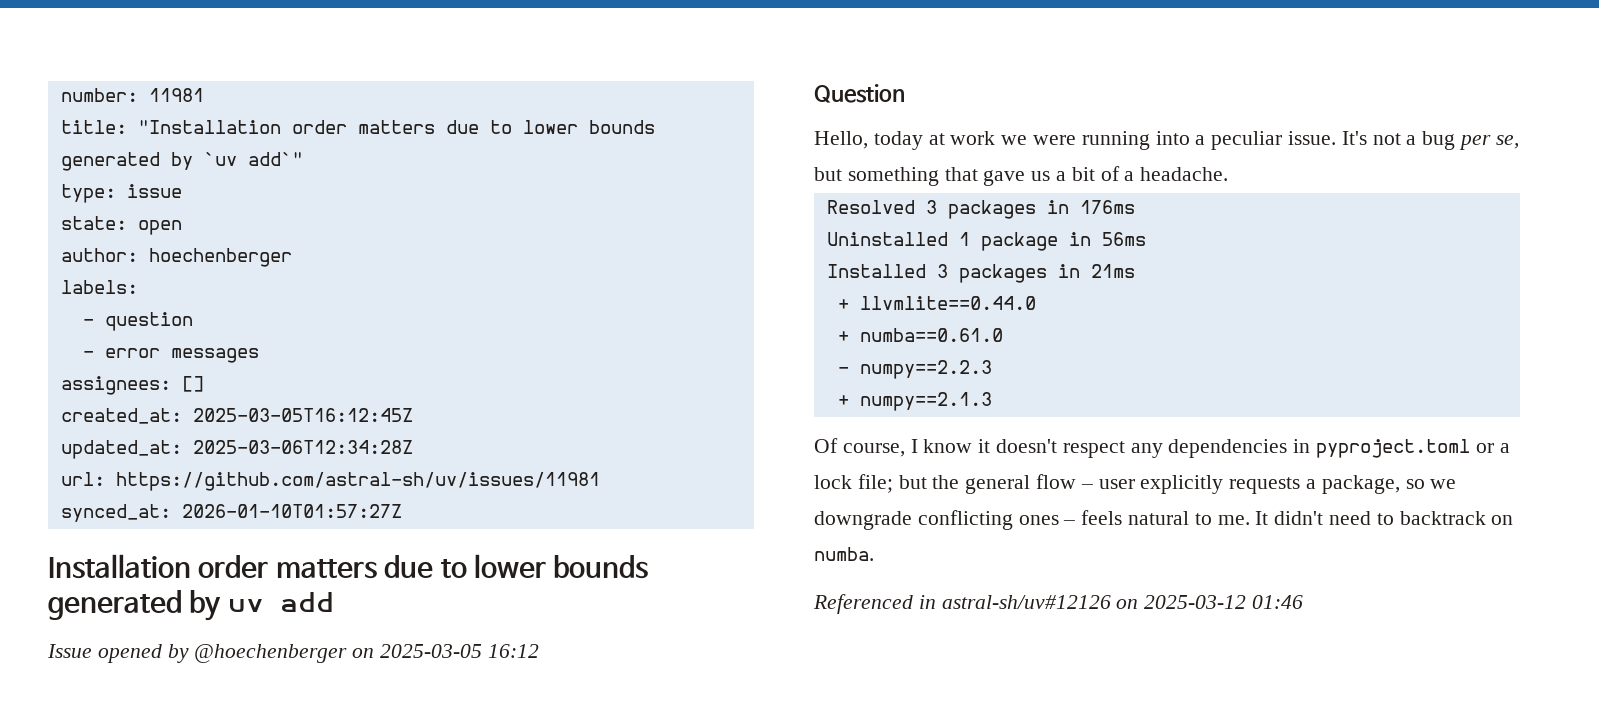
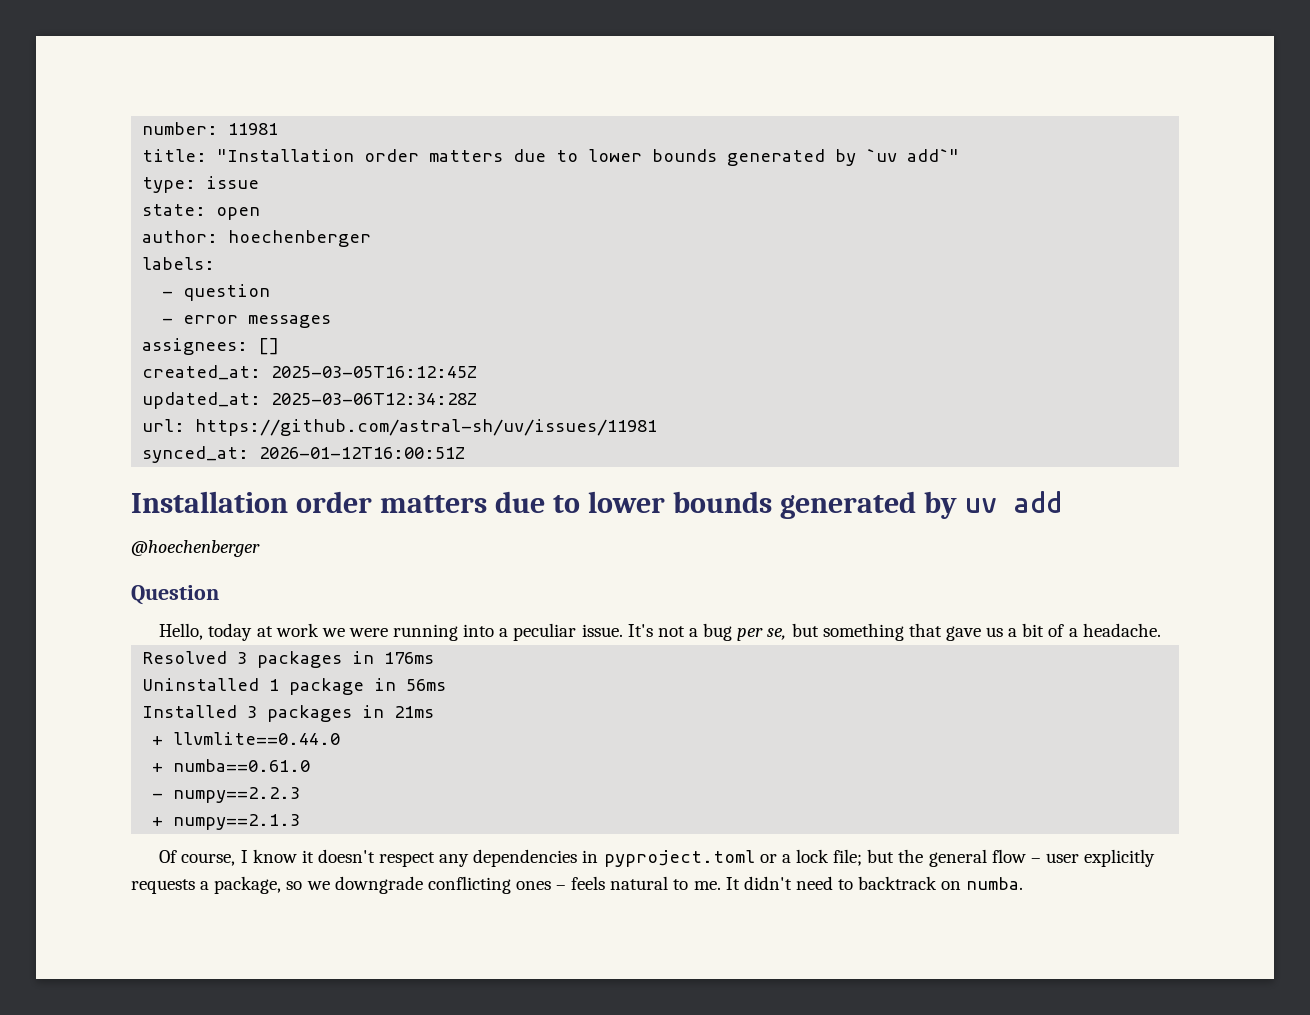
- synced_at: 2026-01-10T01:57:27Z
+ synced_at: 2026-01-12T16:00:51Z
- Issue opened by @hoechenberger on 2025-03-05 16:12
+ @hoechenberger
- Referenced in astral-sh/uv#12126 on 2025-03-12 01:46

